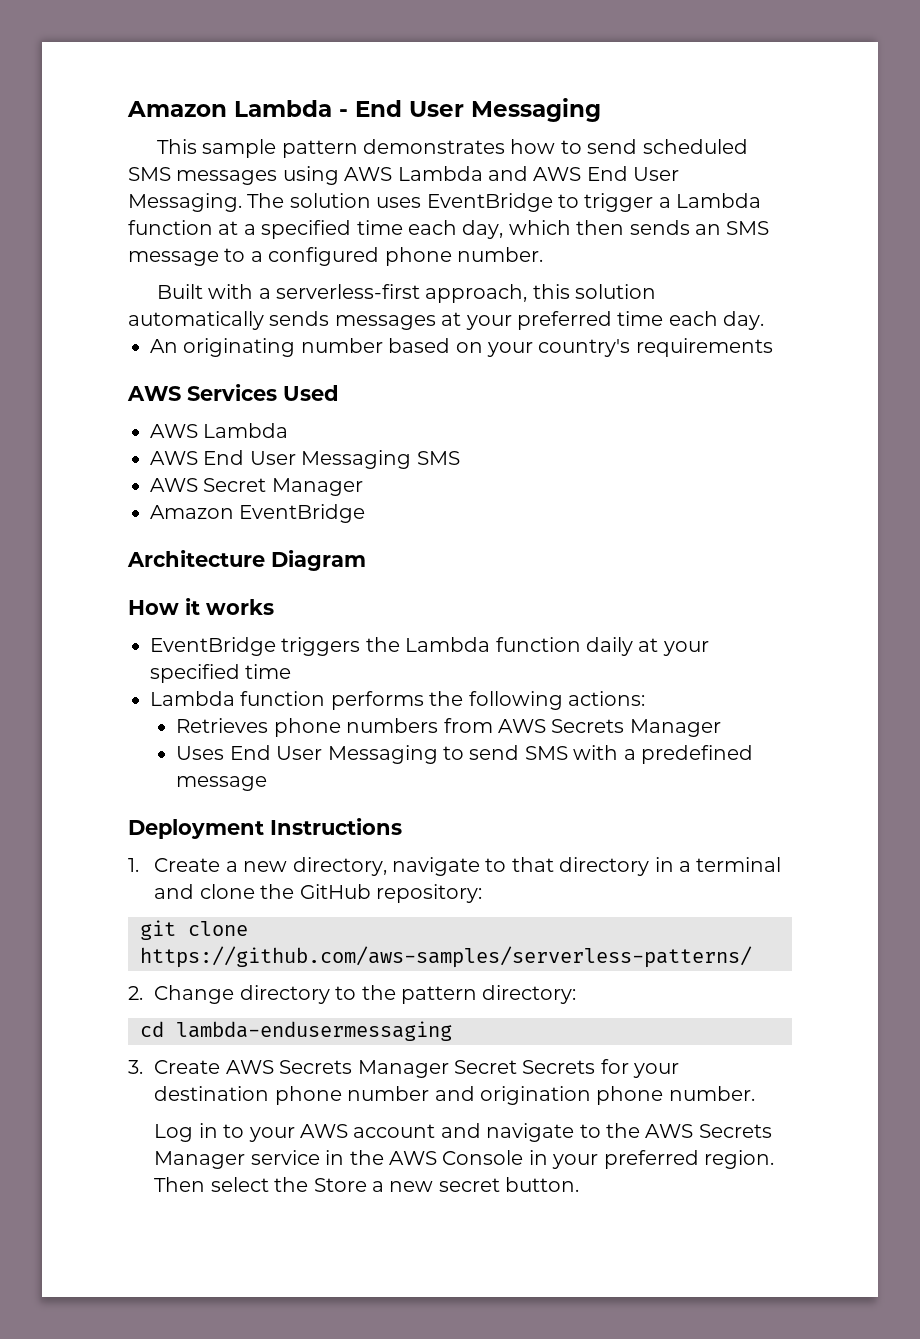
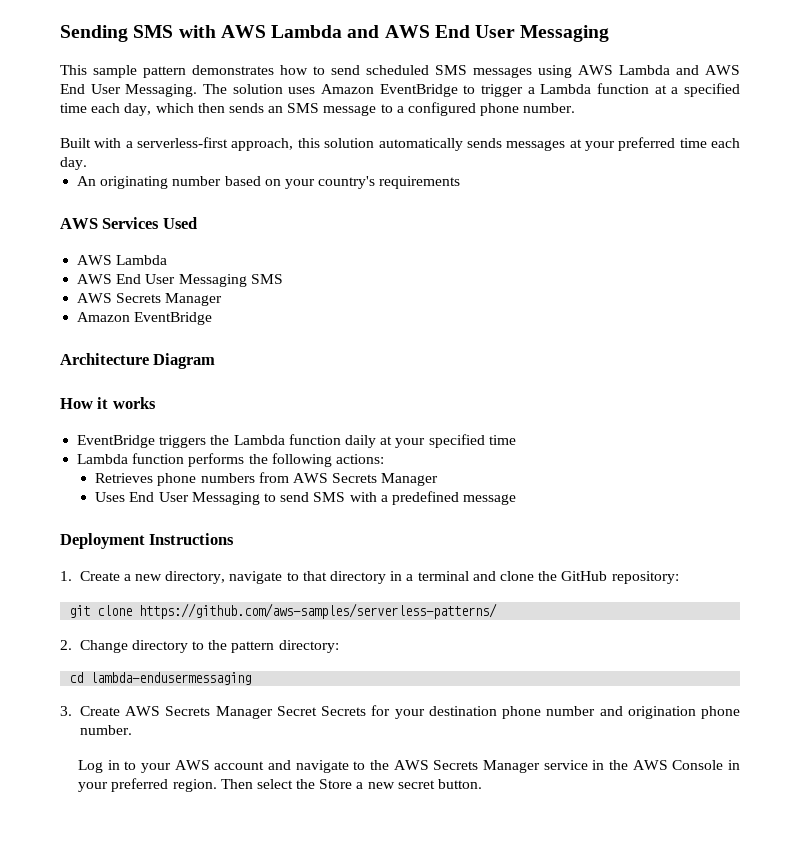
- Amazon Lambda - End User Messaging
+ Sending SMS with AWS Lambda and AWS End User Messaging
- The solution uses EventBridge to trigger a Lambda function at a specified time each day, which then sends an SMS message to a configured phone number.
+ The solution uses Amazon EventBridge to trigger a Lambda function at a specified time each day, which then sends an SMS message to a configured phone number.
  AWS End User Messaging SMS
- AWS Secret Manager
+ AWS Secrets Manager

